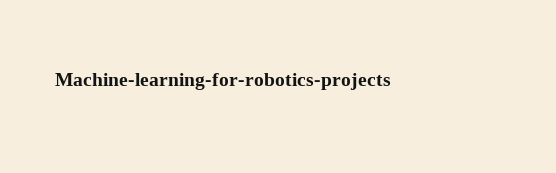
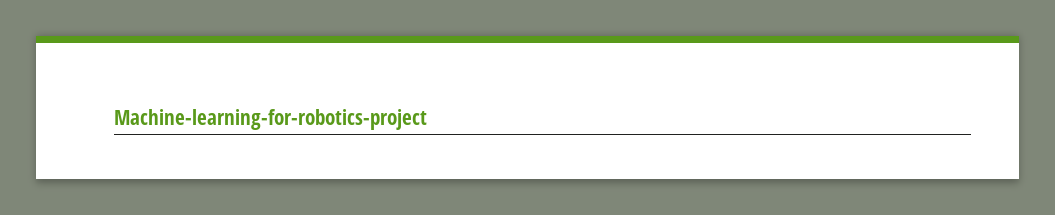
- Machine-learning-for-robotics-projects
+ Machine-learning-for-robotics-project

